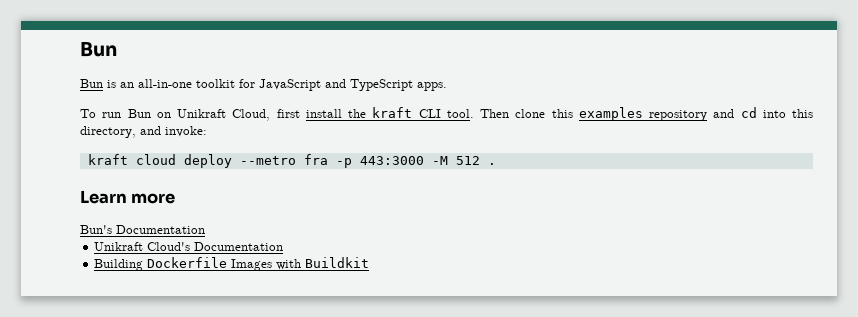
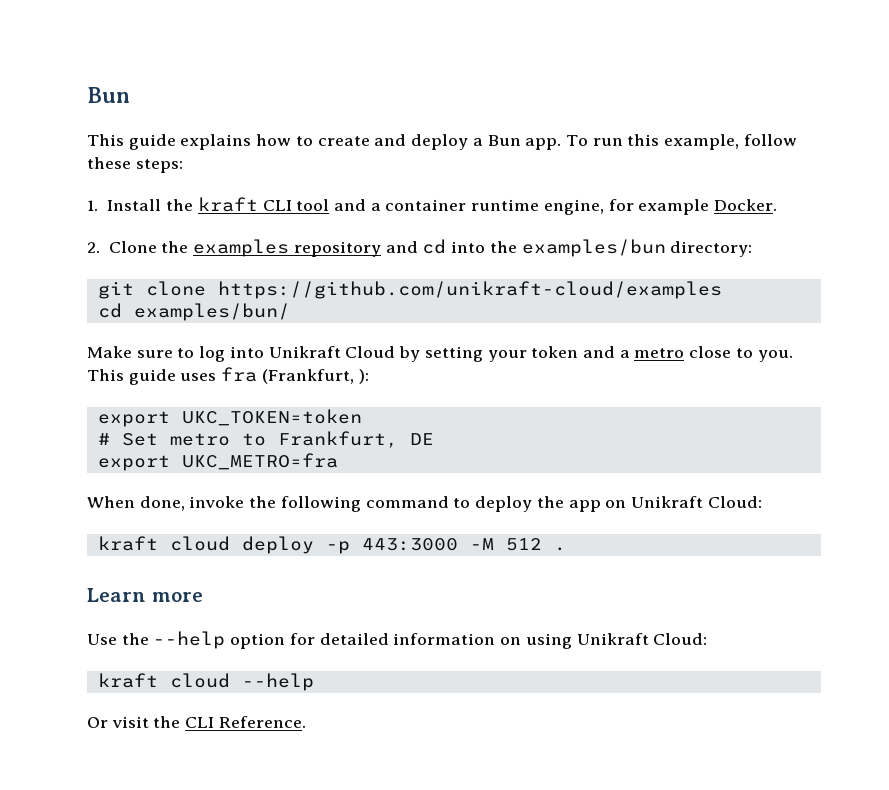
- Bun is an all-in-one toolkit for JavaScript and TypeScript apps.
- To run Bun on Unikraft Cloud, first install the kraft CLI tool. Then clone this examples repository and cd into this directory, and invoke:
+ This guide explains how to create and deploy a Bun app. To run this example, follow these steps:
+ 1. Install the kraft CLI tool and a container runtime engine, for example Docker.
+ 2. Clone the examples repository and cd into the examples/bun directory:
+ git clone https://github.com/unikraft-cloud/examples
+ cd examples/bun/
+ Make sure to log into Unikraft Cloud by setting your token and a metro close to you. This guide uses fra (Frankfurt, ):
+ export UKC_TOKEN=token
+ # Set metro to Frankfurt, DE
+ export UKC_METRO=fra
+ When done, invoke the following command to deploy the app on Unikraft Cloud:
- kraft cloud deploy --metro fra -p 443:3000 -M 512 .
+ kraft cloud deploy -p 443:3000 -M 512 .
- Bun's Documentation
- Unikraft Cloud's Documentation
- Building Dockerfile Images with Buildkit
+ Use the --help option for detailed information on using Unikraft Cloud:
+ kraft cloud --help
+ Or visit the CLI Reference.

